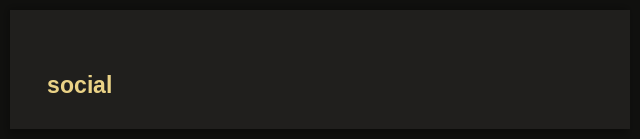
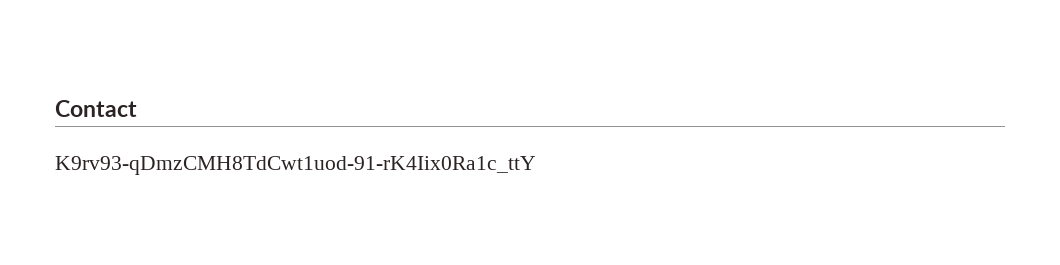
- social
+ Contact
+ K9rv93-qDmzCMH8TdCwt1uod-91-rK4Iix0Ra1c_ttY

